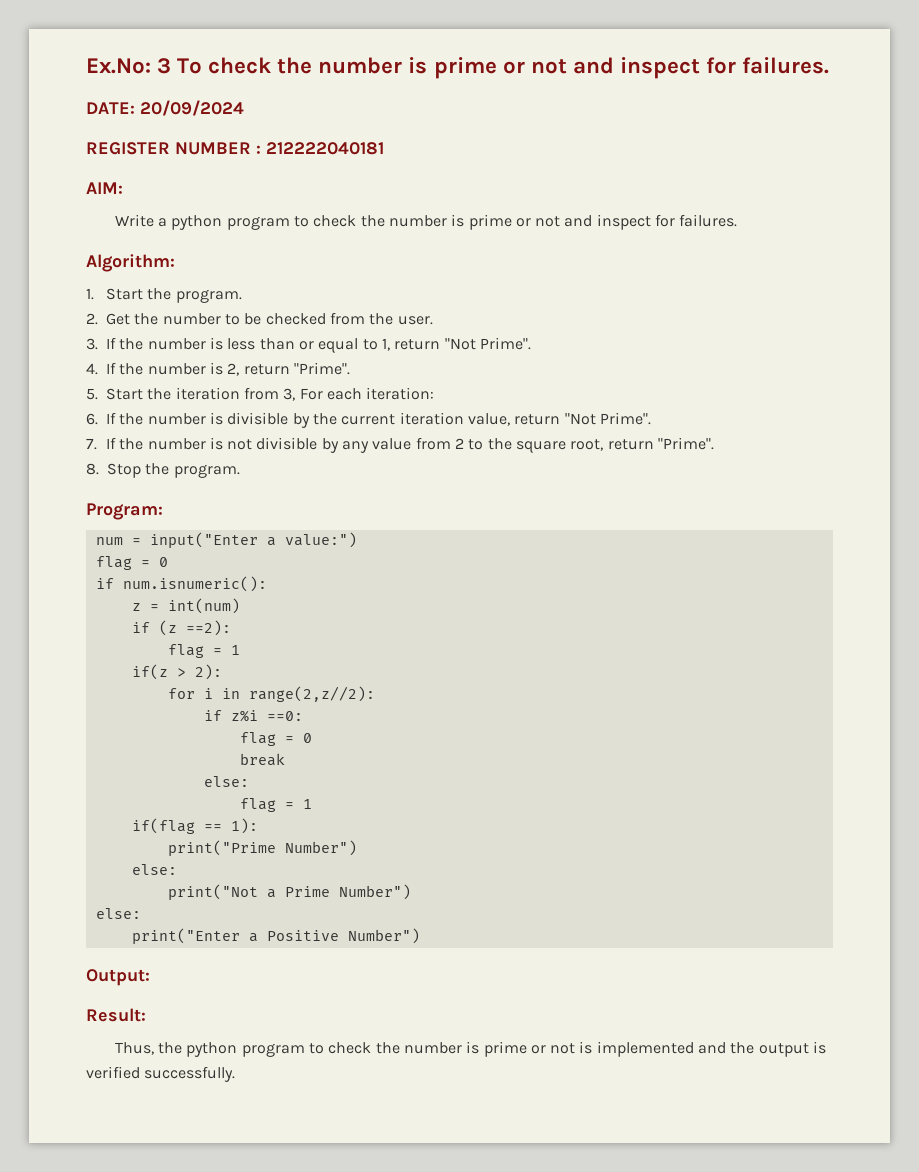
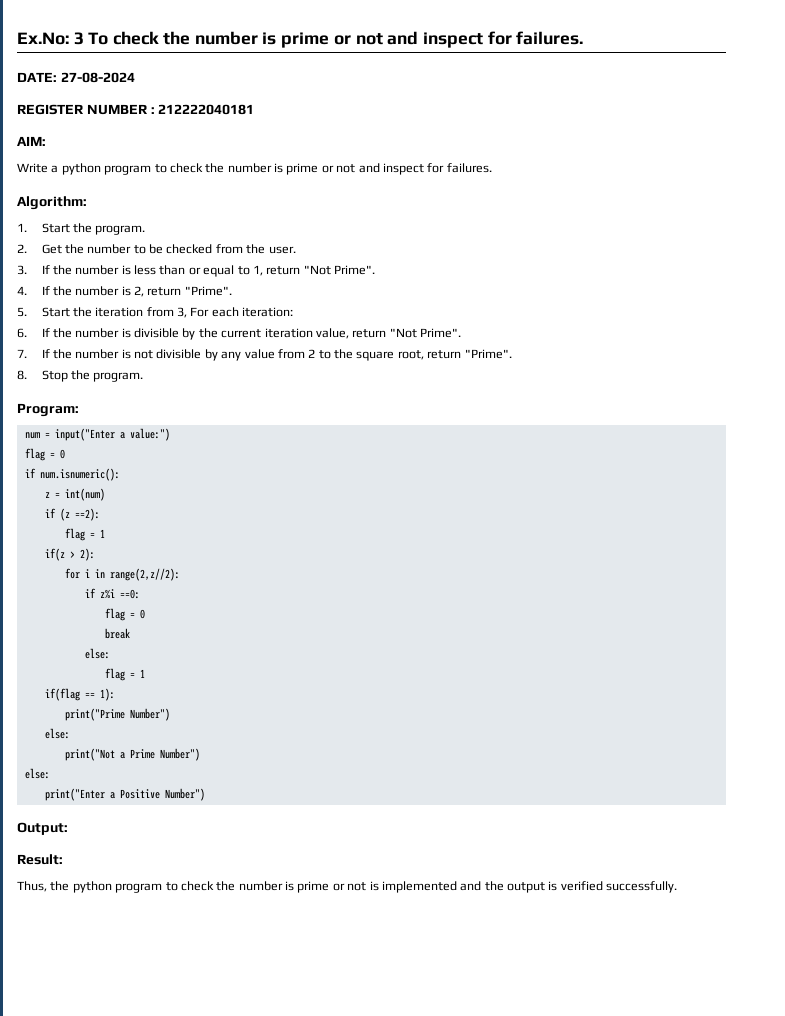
- DATE: 20/09/2024
+ DATE: 27-08-2024

